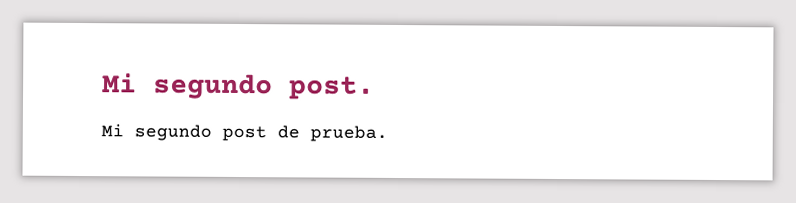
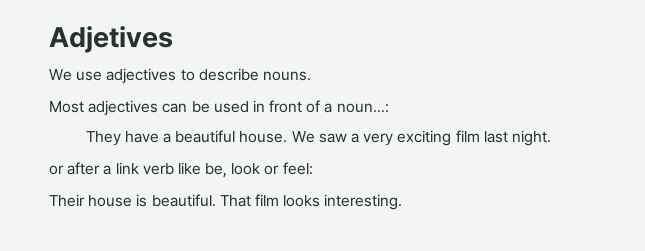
- Mi segundo post.
- Mi segundo post de prueba.
+ Adjetives
+ We use adjectives to describe nouns.
+ Most adjectives can be used in front of a noun…:
+ They have a beautiful house. We saw a very exciting film last night.
+ or after a link verb like be, look or feel:
+ Their house is beautiful. That film looks interesting.

